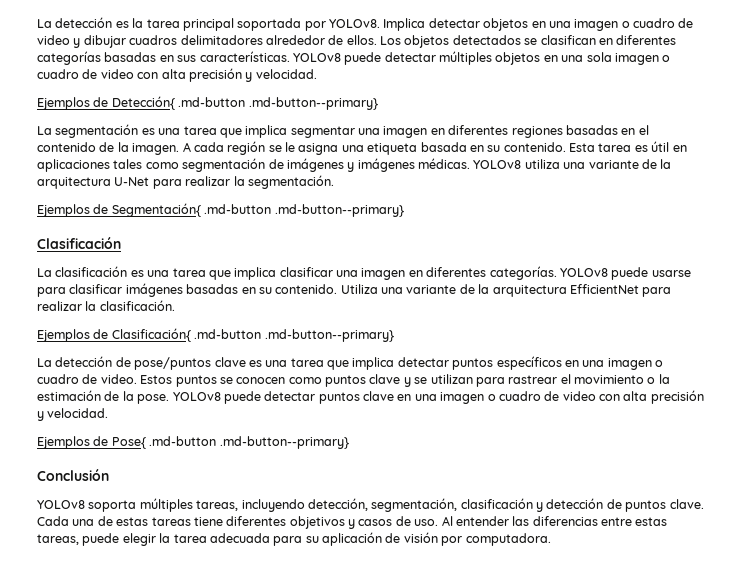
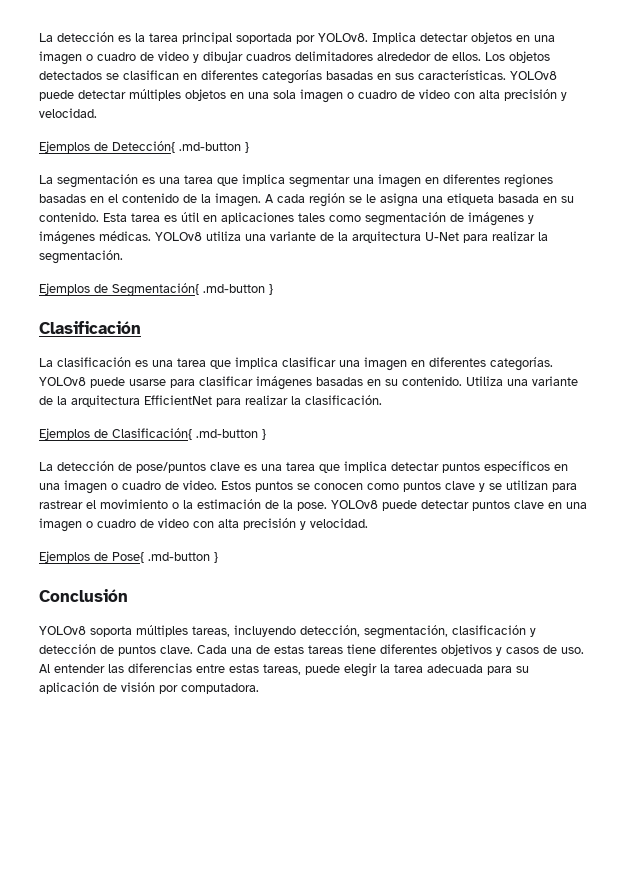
- Ejemplos de Detección{ .md-button .md-button--primary}
+ Ejemplos de Detección{ .md-button }
- Ejemplos de Segmentación{ .md-button .md-button--primary}
+ Ejemplos de Segmentación{ .md-button }
- Ejemplos de Clasificación{ .md-button .md-button--primary}
+ Ejemplos de Clasificación{ .md-button }
- Ejemplos de Pose{ .md-button .md-button--primary}
+ Ejemplos de Pose{ .md-button }

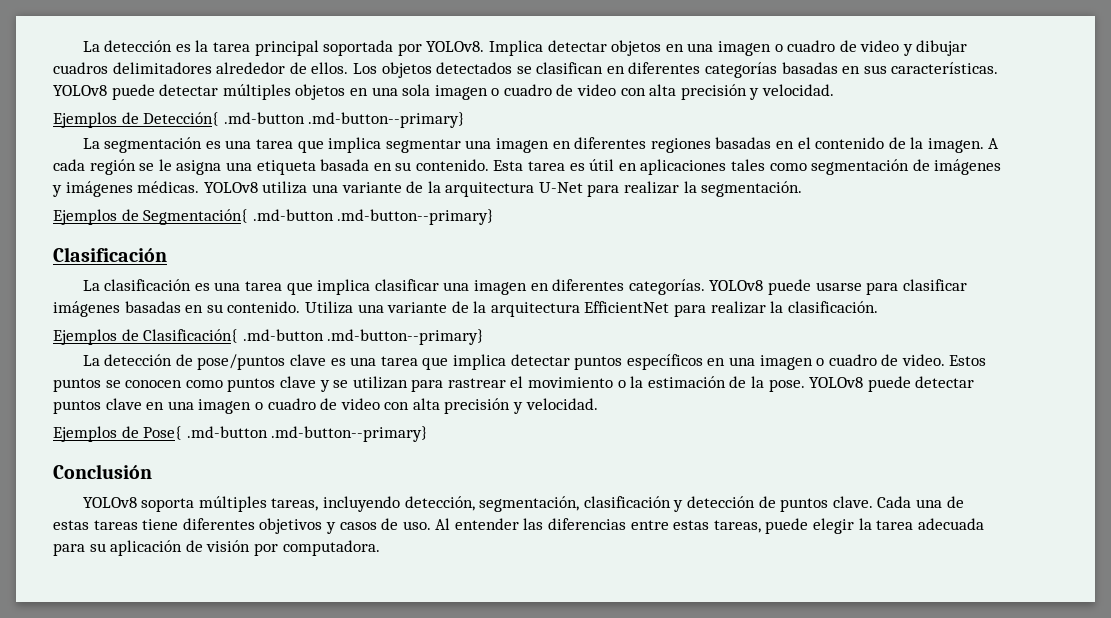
- Ejemplos de Detección{ .md-button }
+ Ejemplos de Detección{ .md-button .md-button--primary}
- Ejemplos de Segmentación{ .md-button }
+ Ejemplos de Segmentación{ .md-button .md-button--primary}
- Ejemplos de Clasificación{ .md-button }
+ Ejemplos de Clasificación{ .md-button .md-button--primary}
- Ejemplos de Pose{ .md-button }
+ Ejemplos de Pose{ .md-button .md-button--primary}

